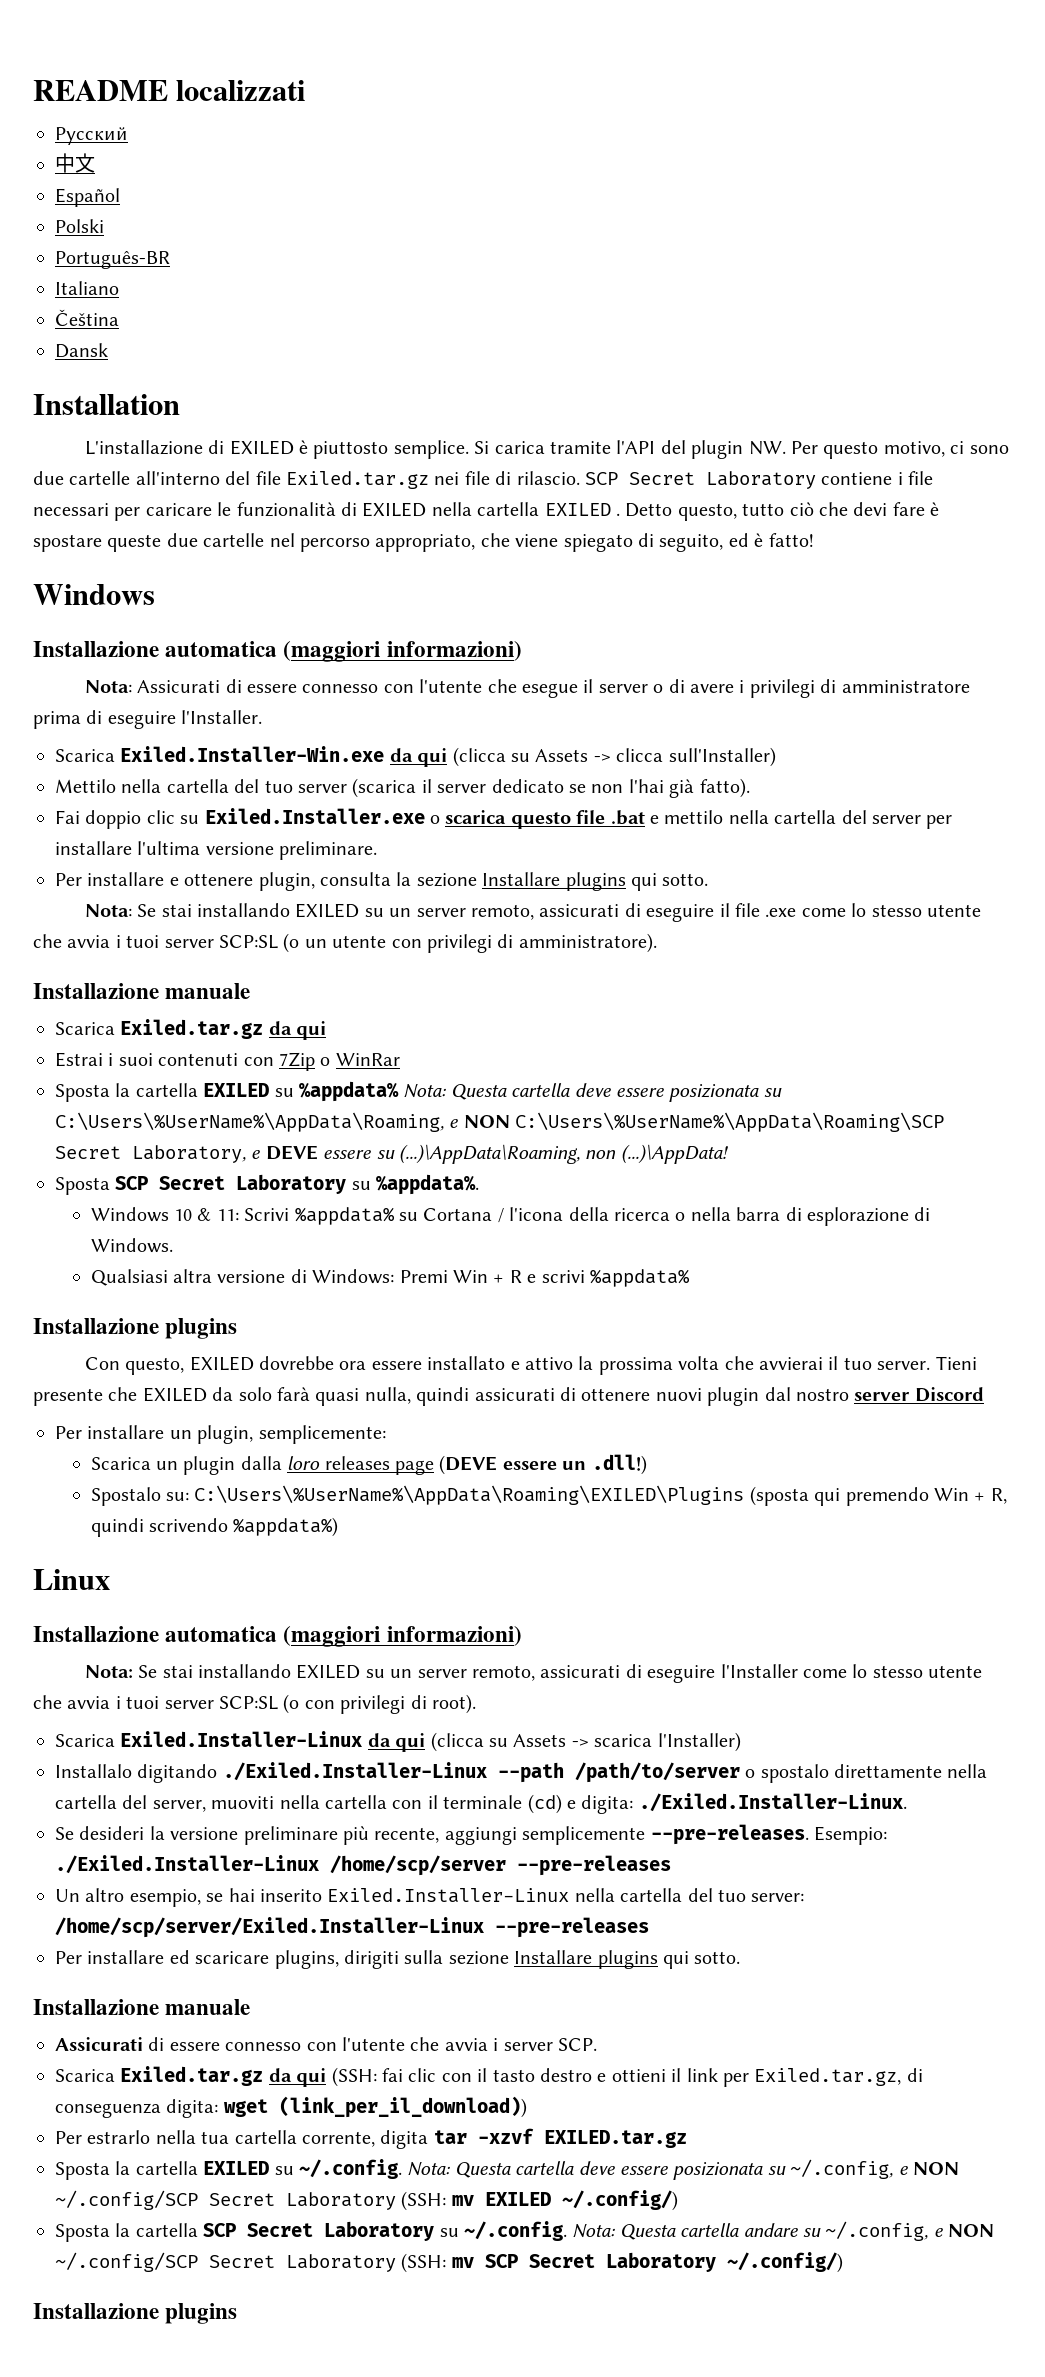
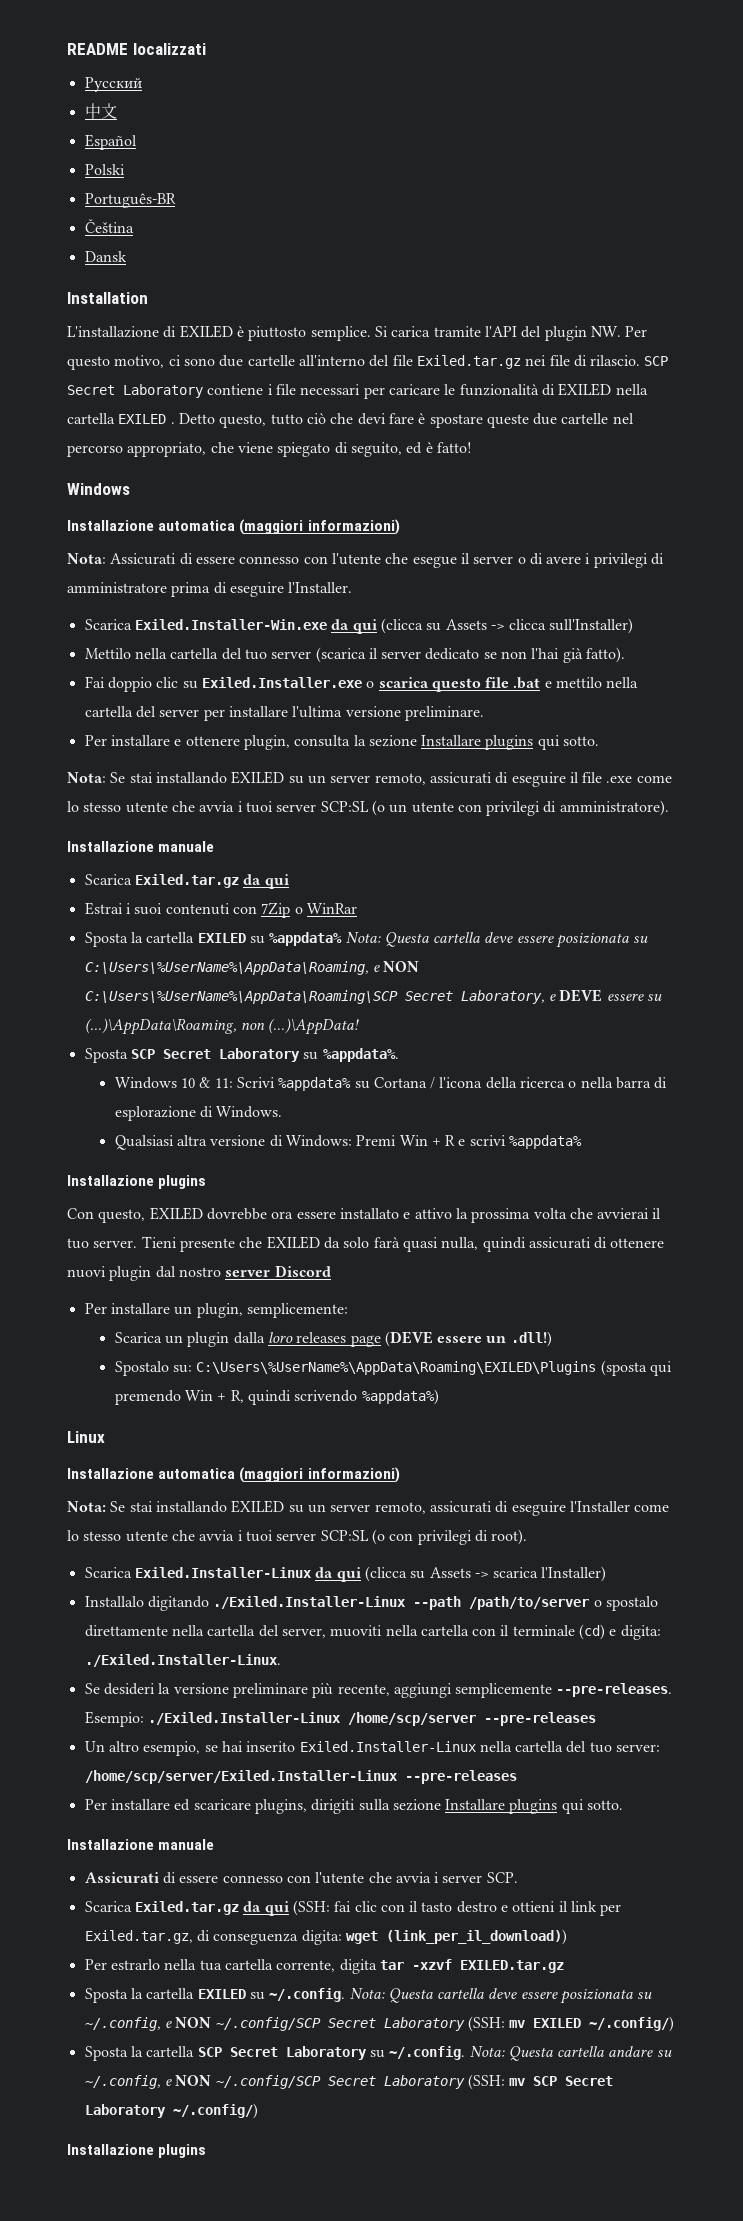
- Italiano

